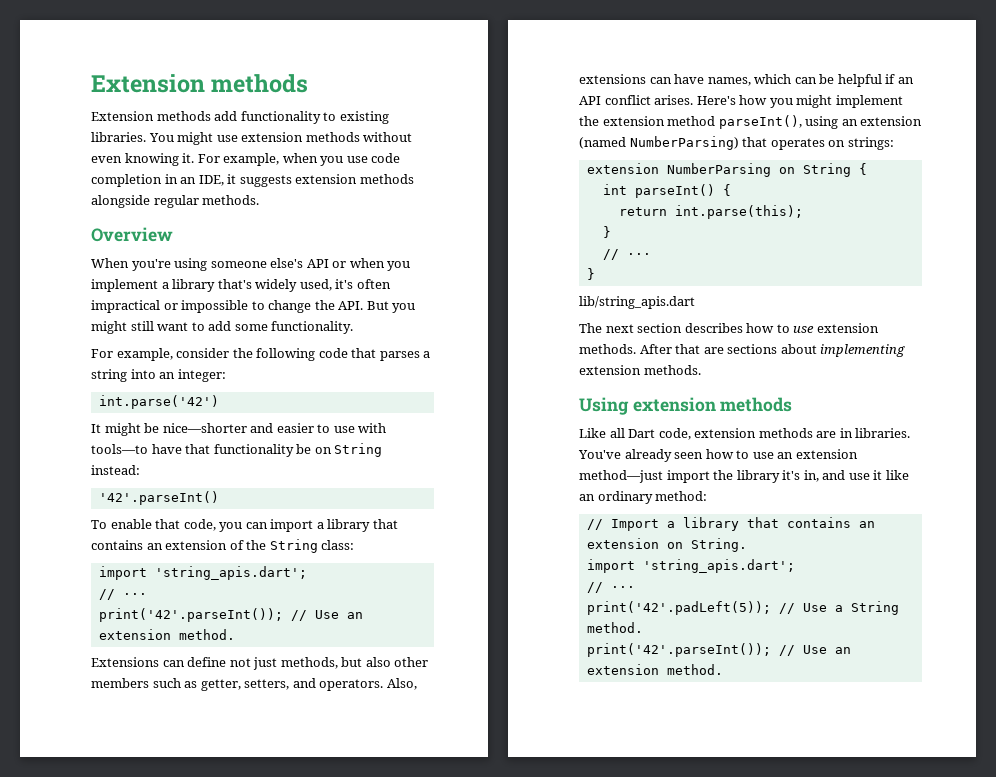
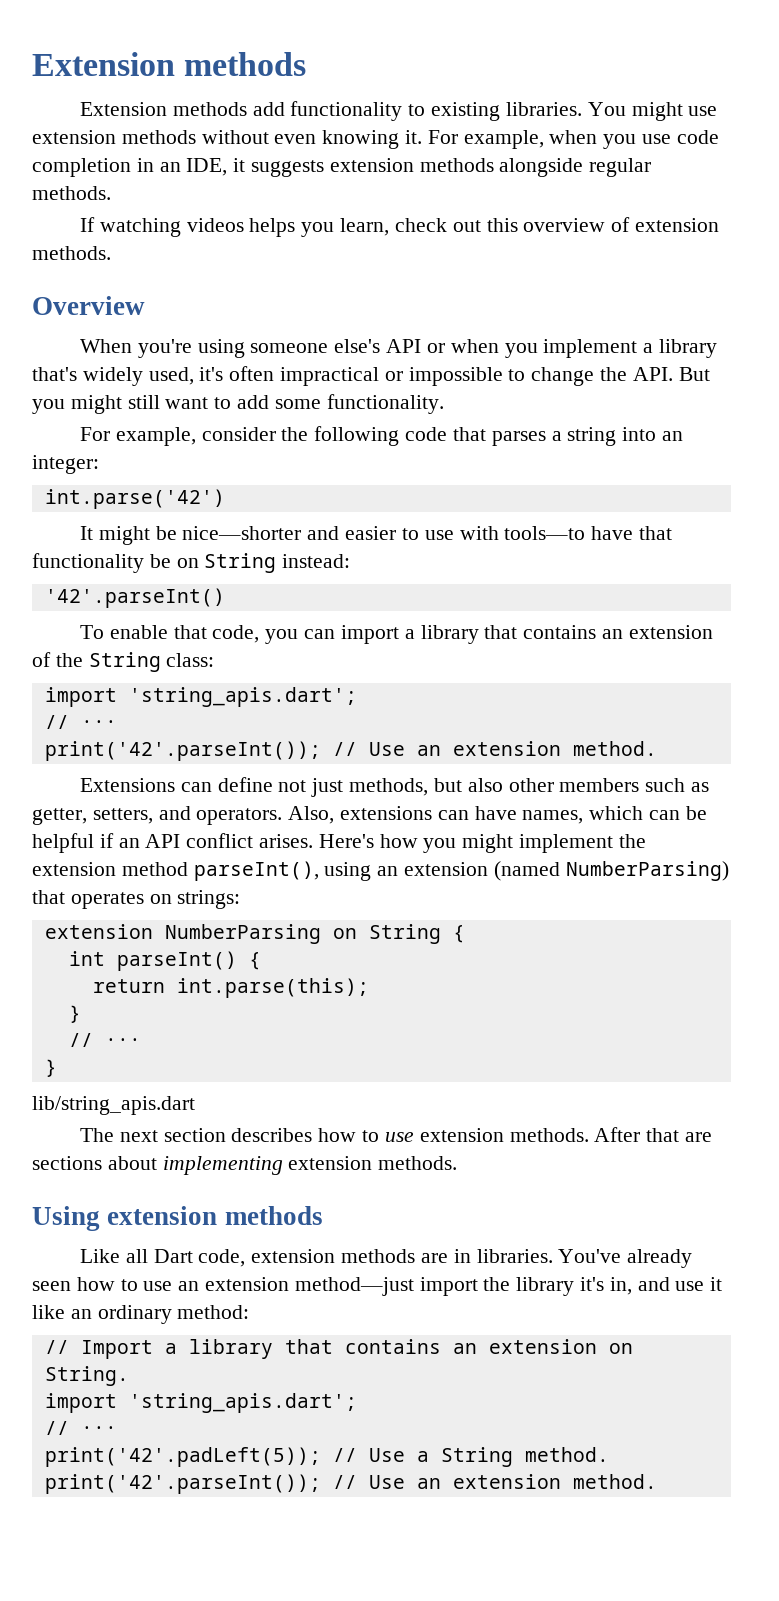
+ If watching videos helps you learn, check out this overview of extension methods.

